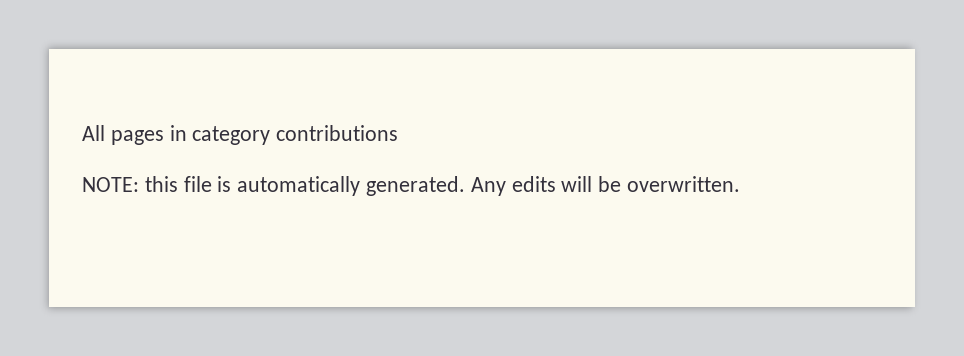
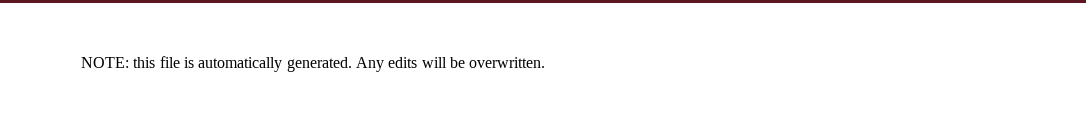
- All pages in category contributions

